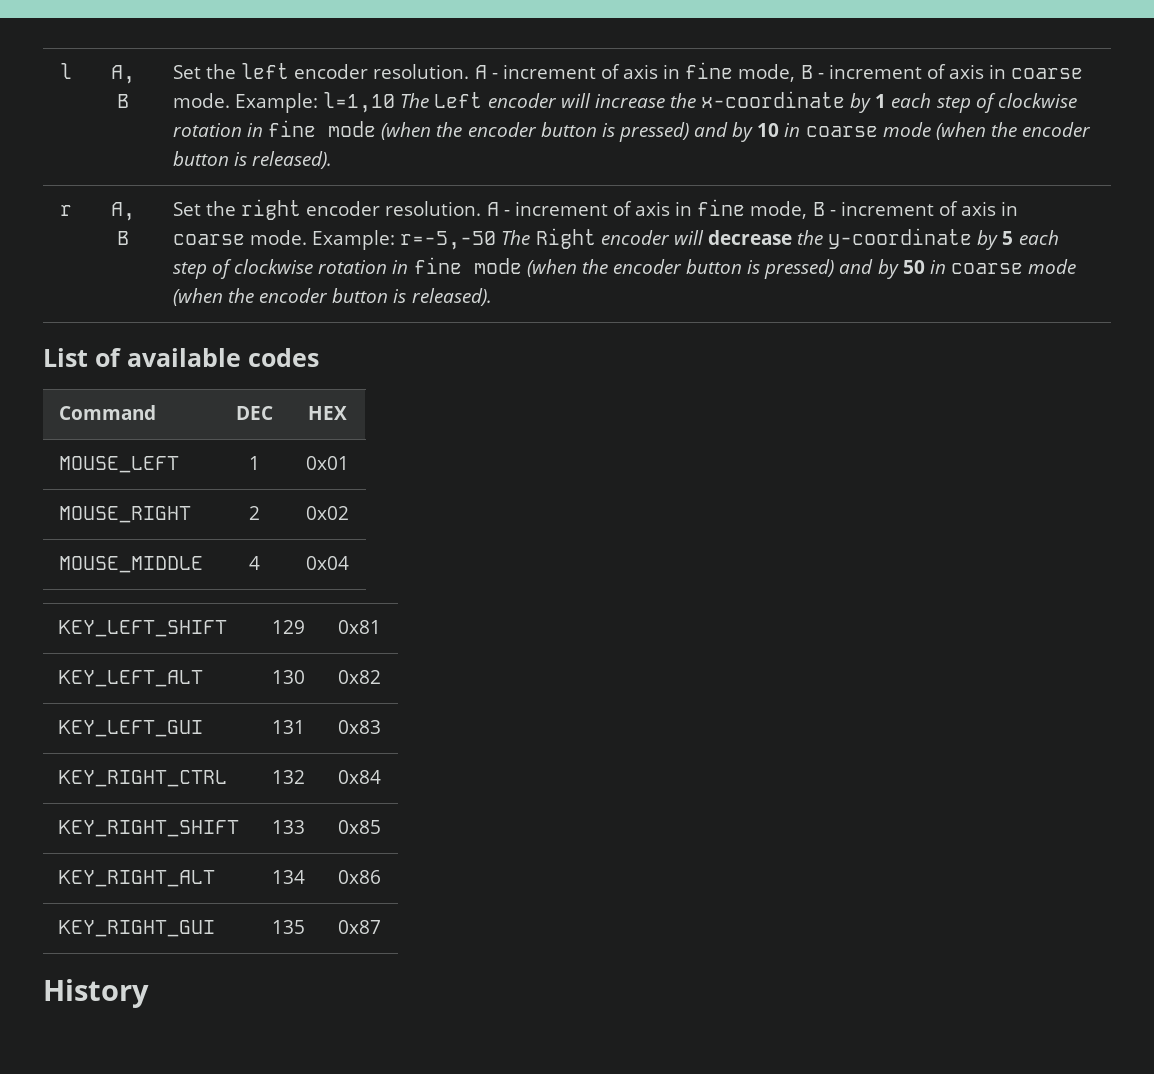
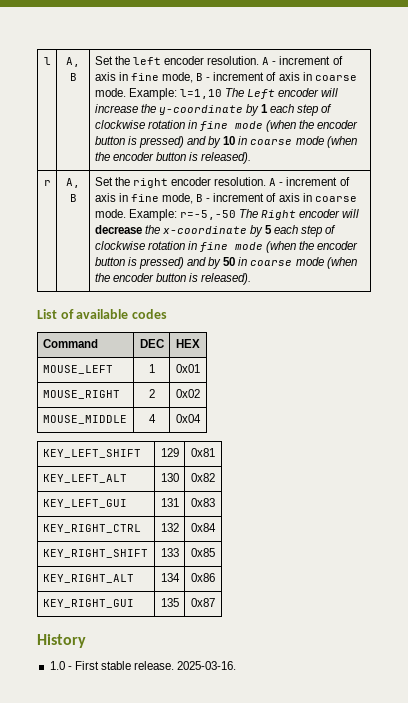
- Example: l=1,10 The Left encoder will increase the x-coordinate by 1 each step of clockwise rotation in fine mode (when the encoder button is pressed) and by 10 in coarse mode (when the encoder button is released).
+ Example: l=1,10 The Left encoder will increase the y-coordinate by 1 each step of clockwise rotation in fine mode (when the encoder button is pressed) and by 10 in coarse mode (when the encoder button is released).
- Example: r=-5,-50 The Right encoder will decrease the y-coordinate by 5 each step of clockwise rotation in fine mode (when the encoder button is pressed) and by 50 in coarse mode (when the encoder button is released).
+ Example: r=-5,-50 The Right encoder will decrease the x-coordinate by 5 each step of clockwise rotation in fine mode (when the encoder button is pressed) and by 50 in coarse mode (when the encoder button is released).
+ 1.0 - First stable release. 2025-03-16.

